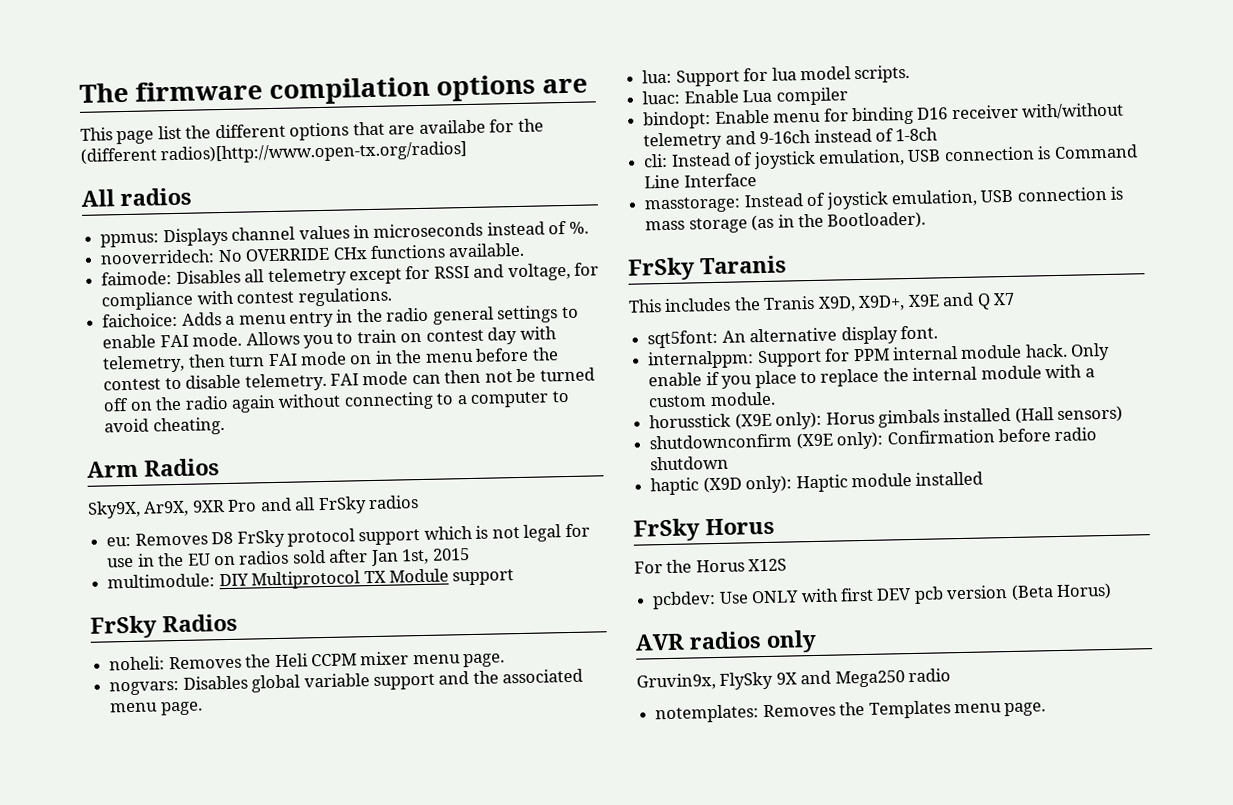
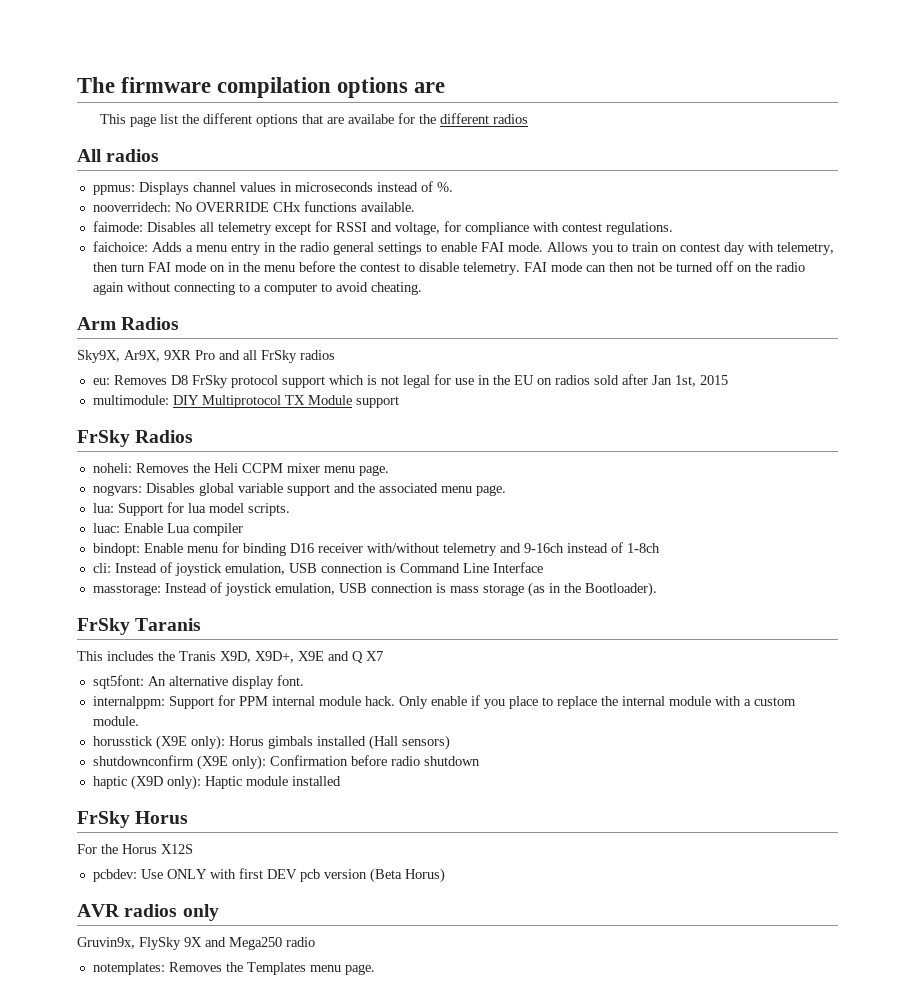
- This page list the different options that are availabe for the (different radios)[http://www.open-tx.org/radios]
+ This page list the different options that are availabe for the different radios

